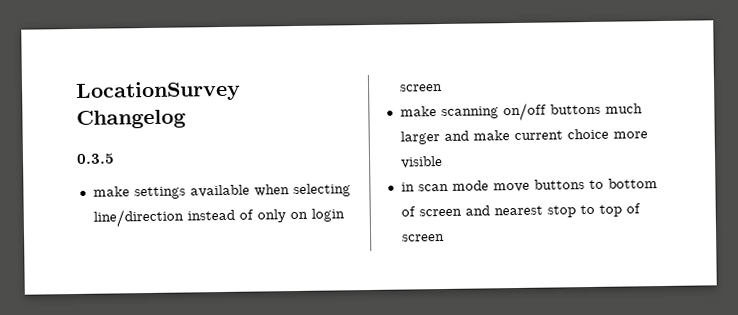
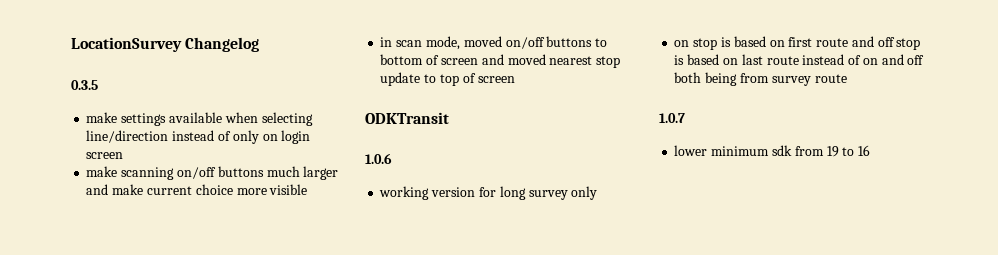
- in scan mode move buttons to bottom of screen and nearest stop to top of screen
+ in scan mode, moved on/off buttons to bottom of screen and moved nearest stop update to top of screen
+ ODKTransit
+ 1.0.6
+ working version for long survey only
+ on stop is based on first route and off stop is based on last route instead of on and off both being from survey route
+ 1.0.7
+ lower minimum sdk from 19 to 16

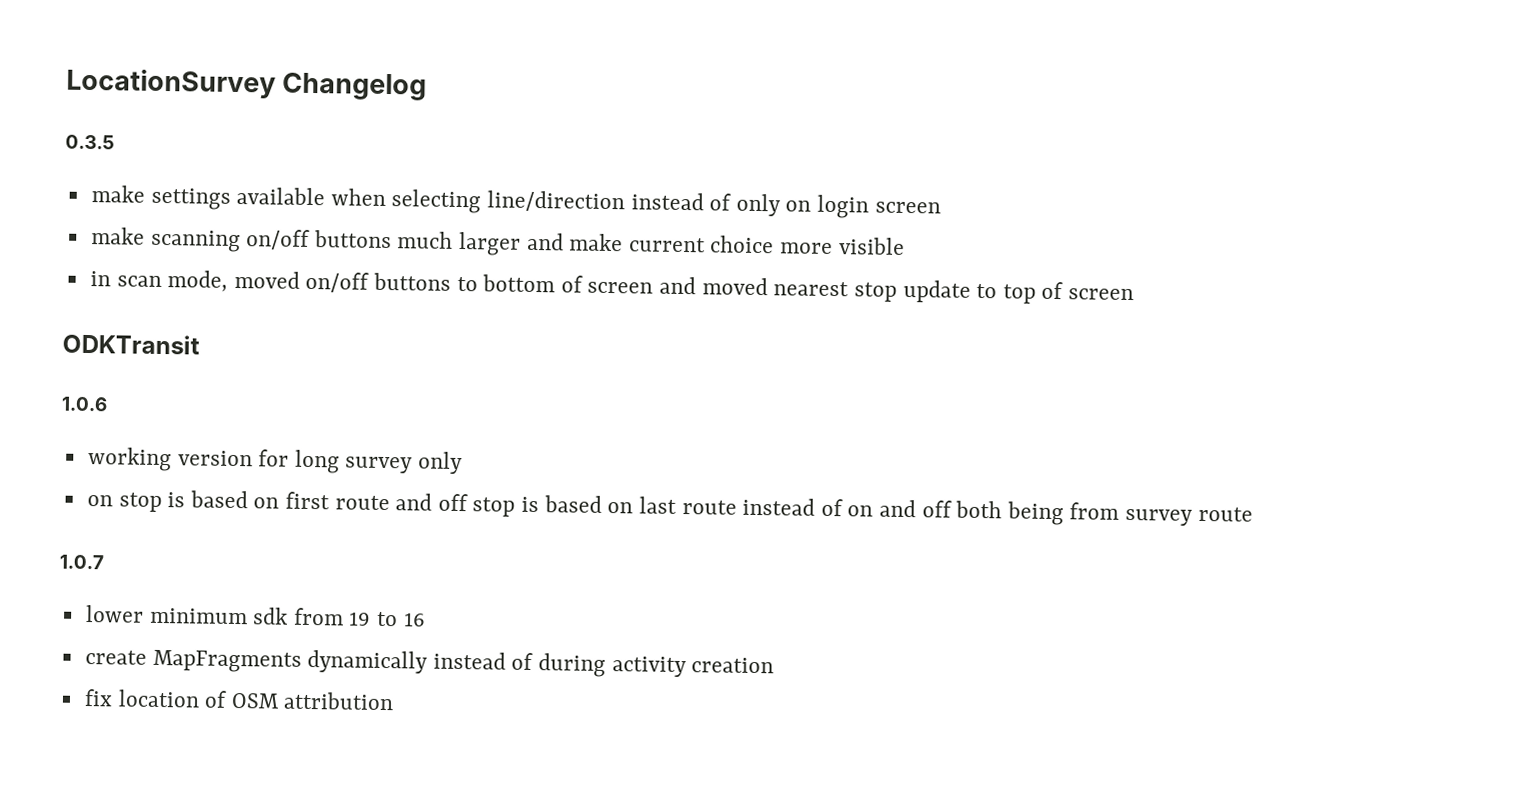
+ create MapFragments dynamically instead of during activity creation
+ fix location of OSM attribution

